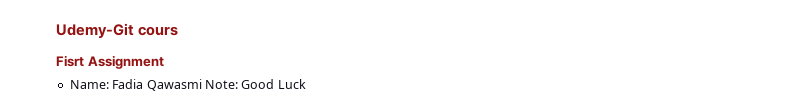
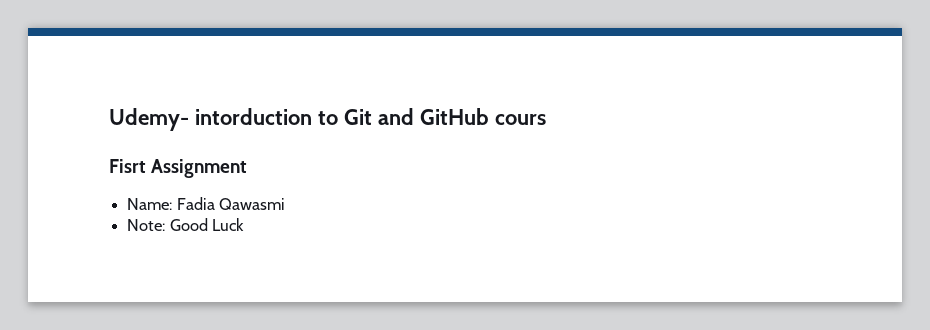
- Udemy-Git cours
+ Udemy- intorduction to Git and GitHub cours
- Name: Fadia Qawasmi Note: Good Luck
+ Name: Fadia Qawasmi
+ Note: Good Luck

